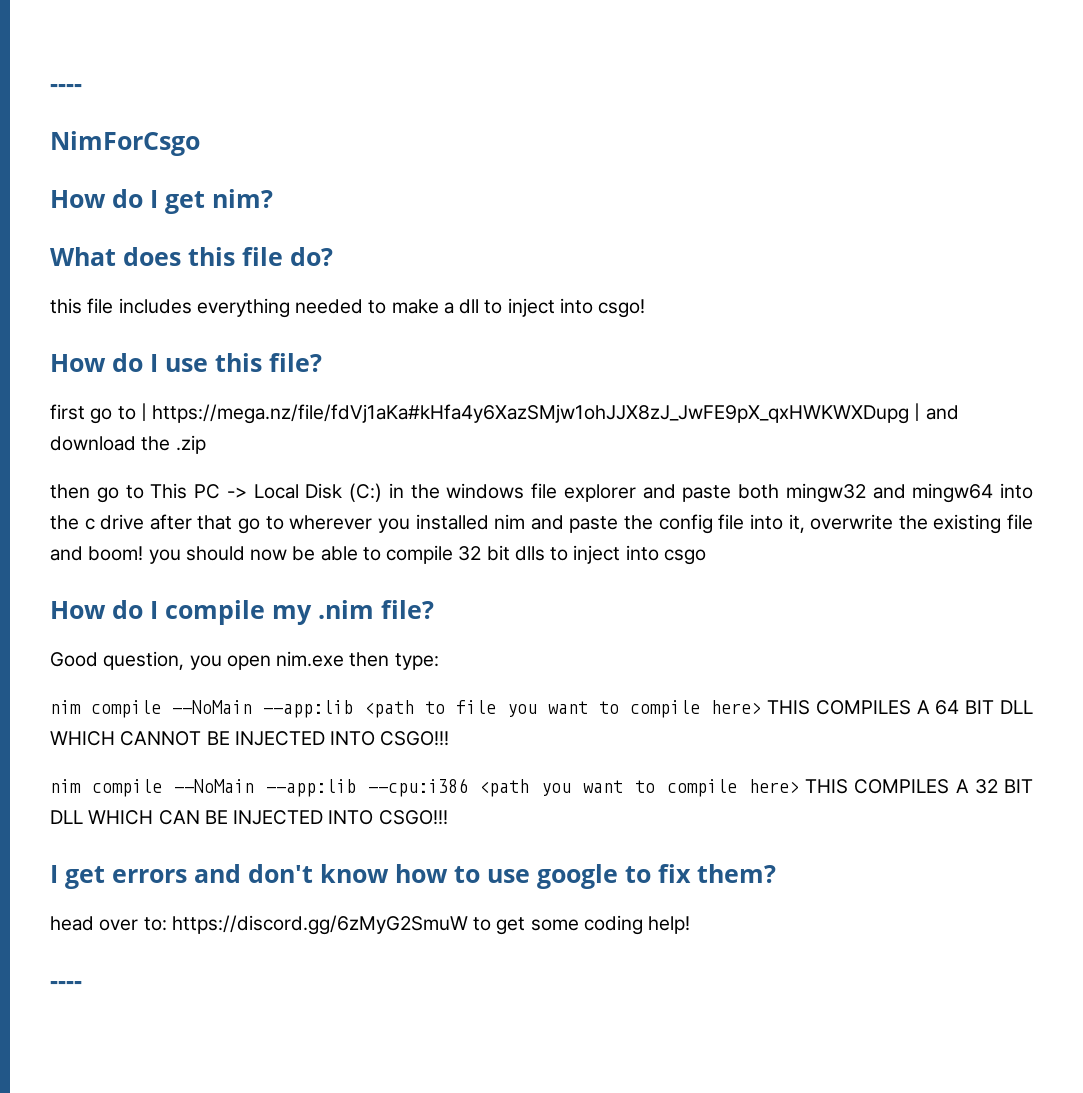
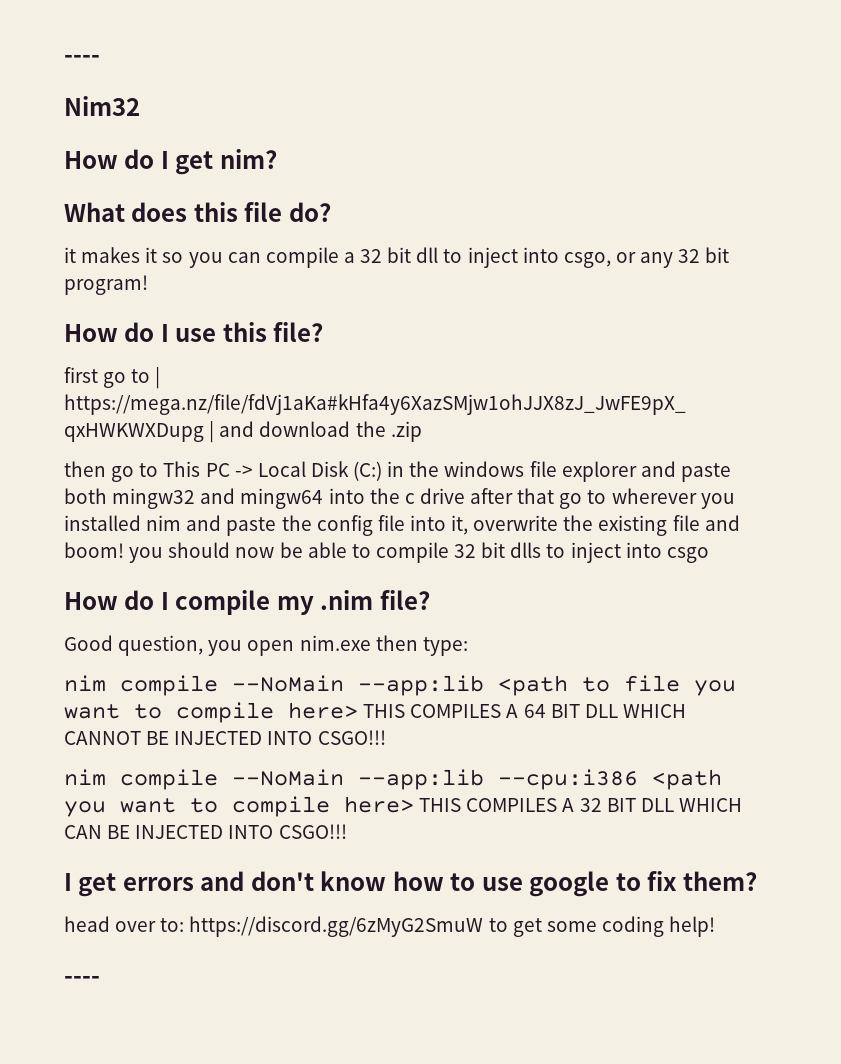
- NimForCsgo
+ Nim32
- this file includes everything needed to make a dll to inject into csgo!
+ it makes it so you can compile a 32 bit dll to inject into csgo, or any 32 bit program!

